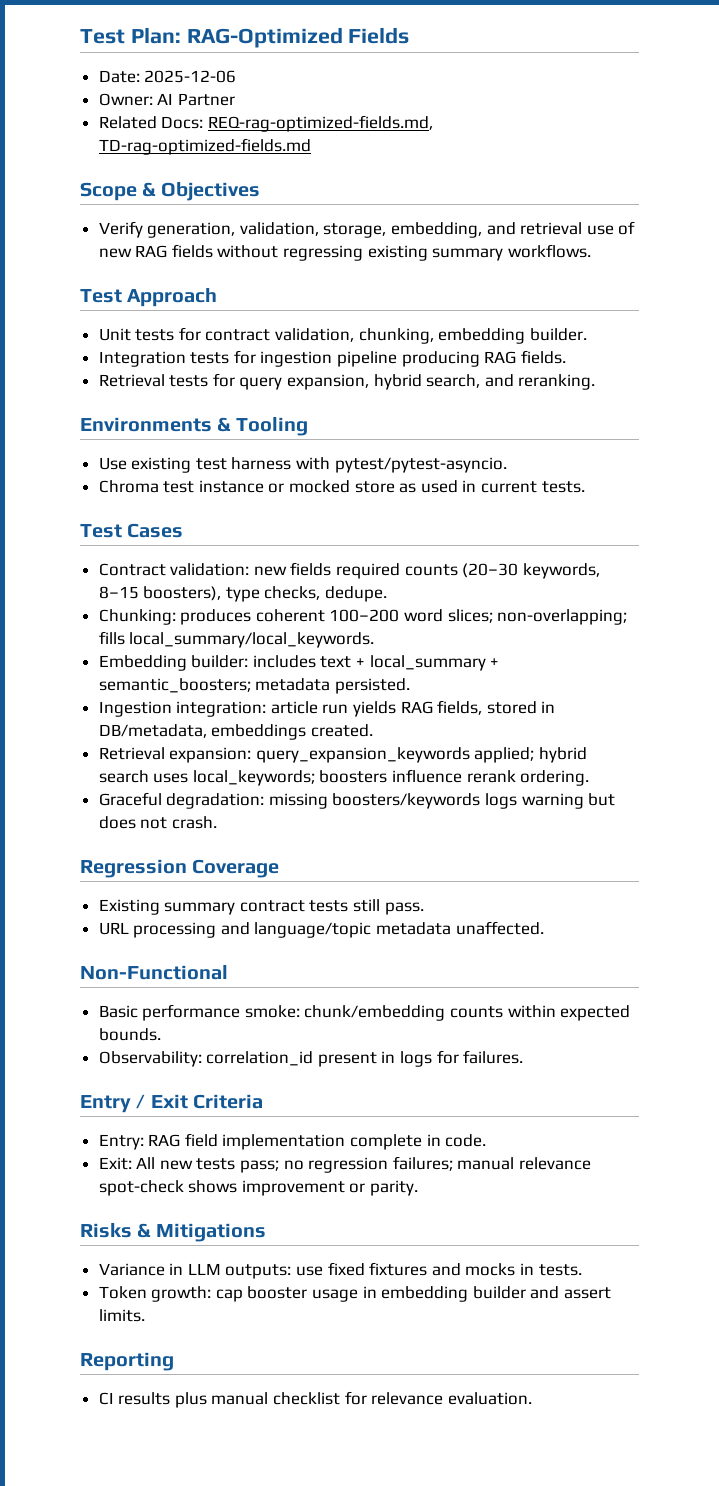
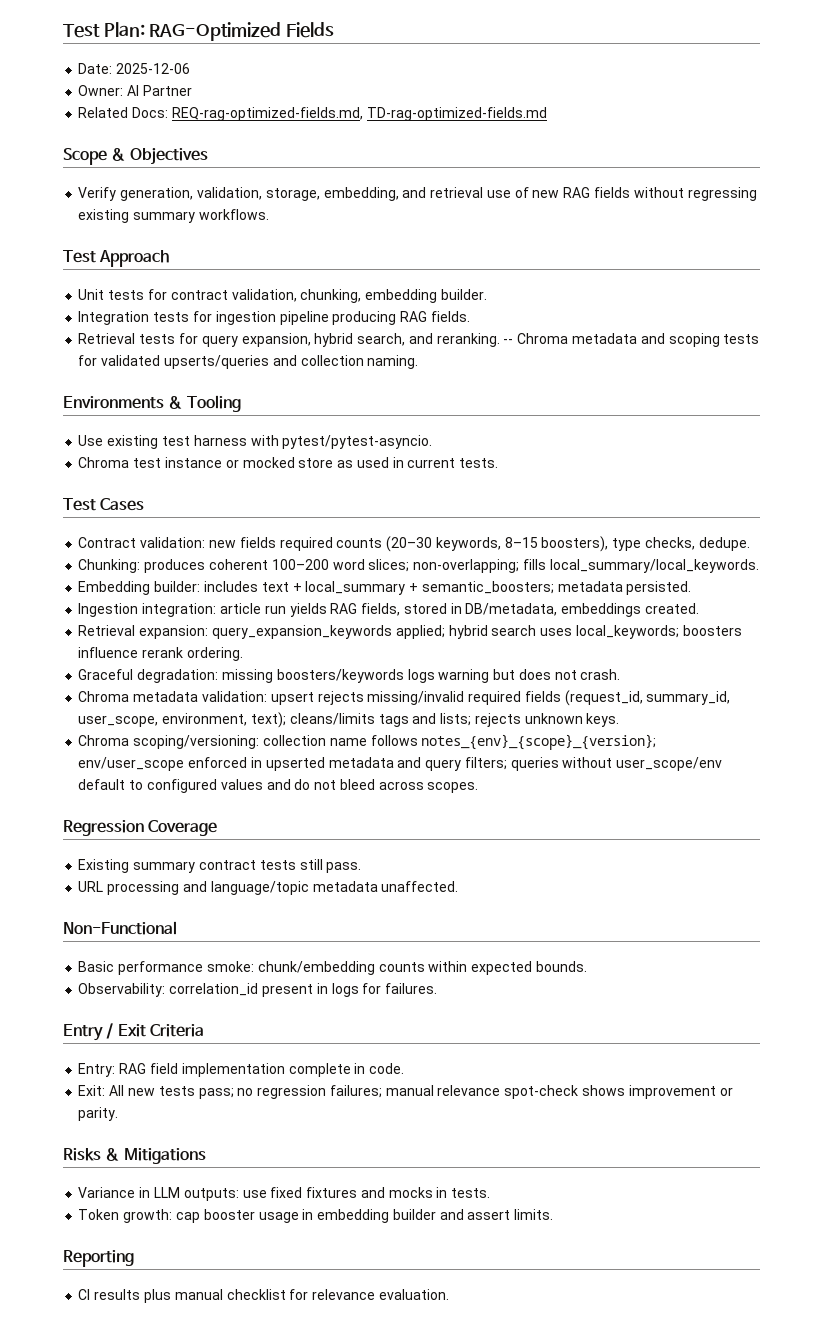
+ -- Chroma metadata and scoping tests for validated upserts/queries and collection naming.
+ Chroma metadata validation: upsert rejects missing/invalid required fields (request_id, summary_id, user_scope, environment, text); cleans/limits tags and lists; rejects unknown keys.
+ Chroma scoping/versioning: collection name follows notes_{env}_{scope}_{version}; env/user_scope enforced in upserted metadata and query filters; queries without user_scope/env default to configured values and do not bleed across scopes.

